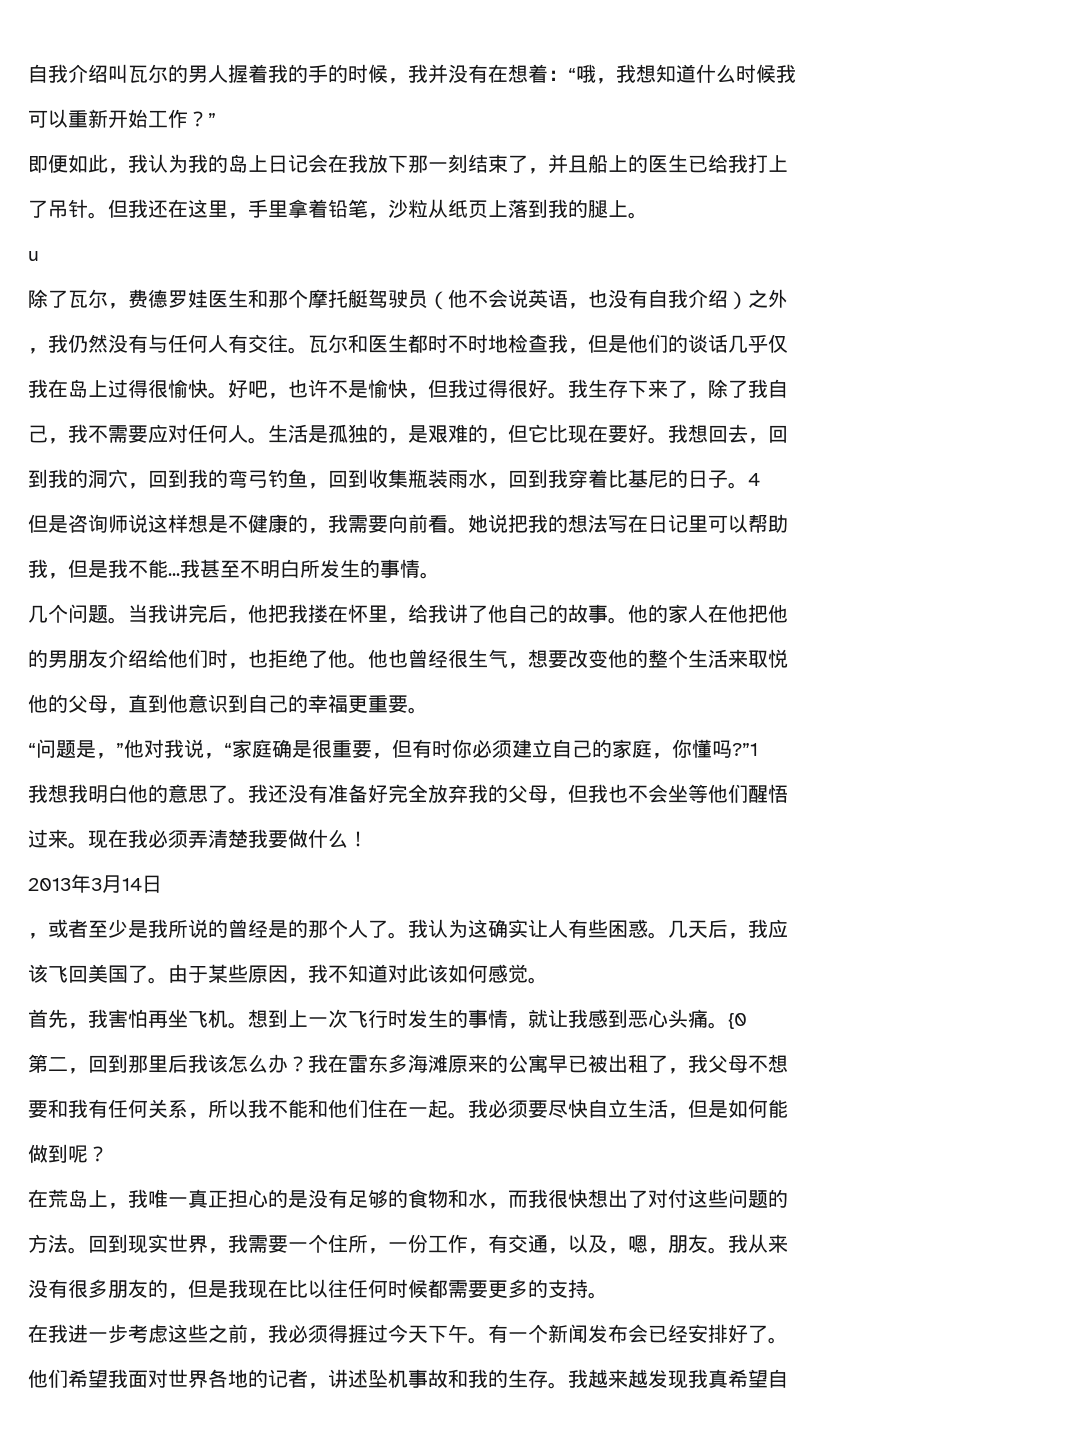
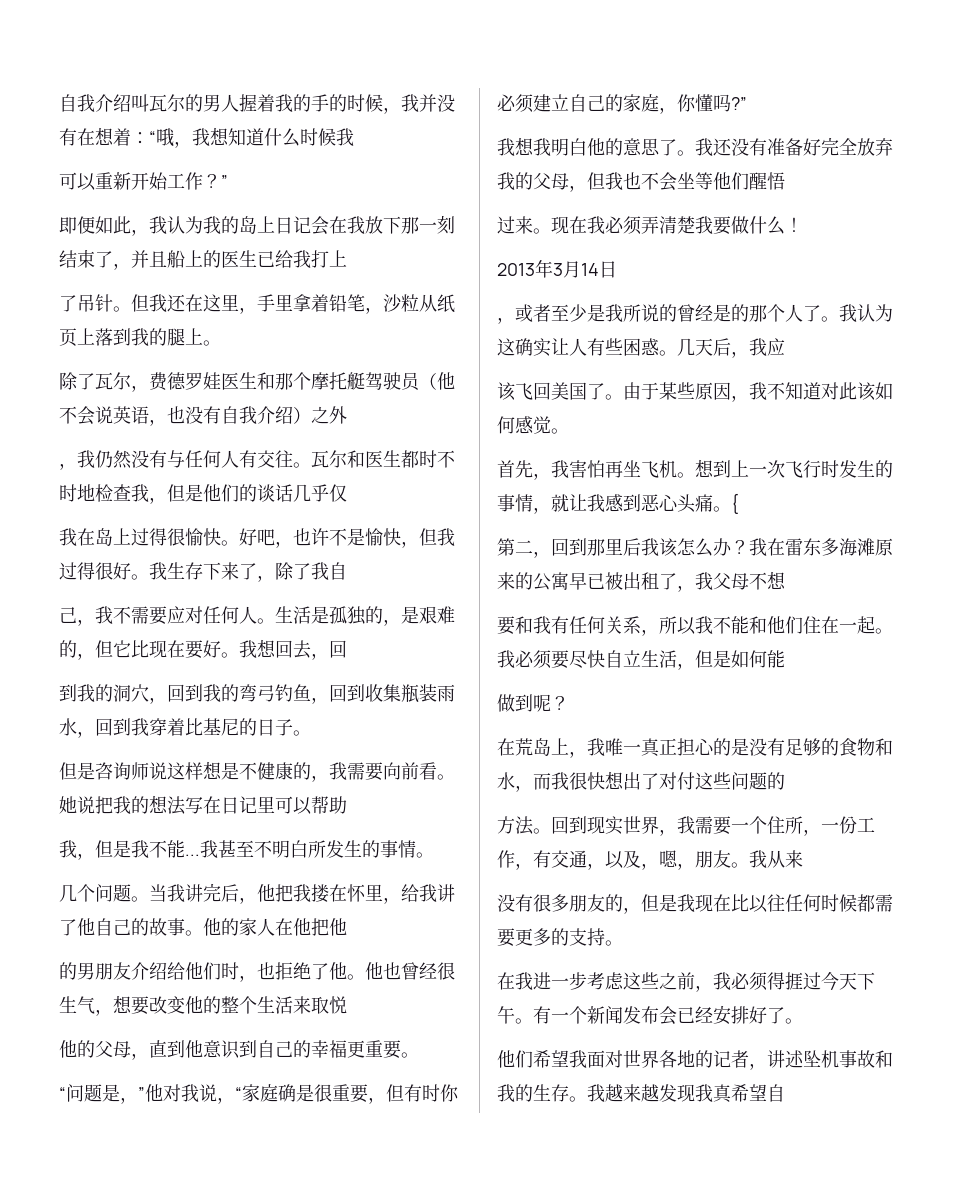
- u
- 4
- “问题是，”他对我说，“家庭确是很重要，但有时你必须建立自己的家庭，你懂吗?”1
+ “问题是，”他对我说，“家庭确是很重要，但有时你必须建立自己的家庭，你懂吗?”
- {0
+ {

